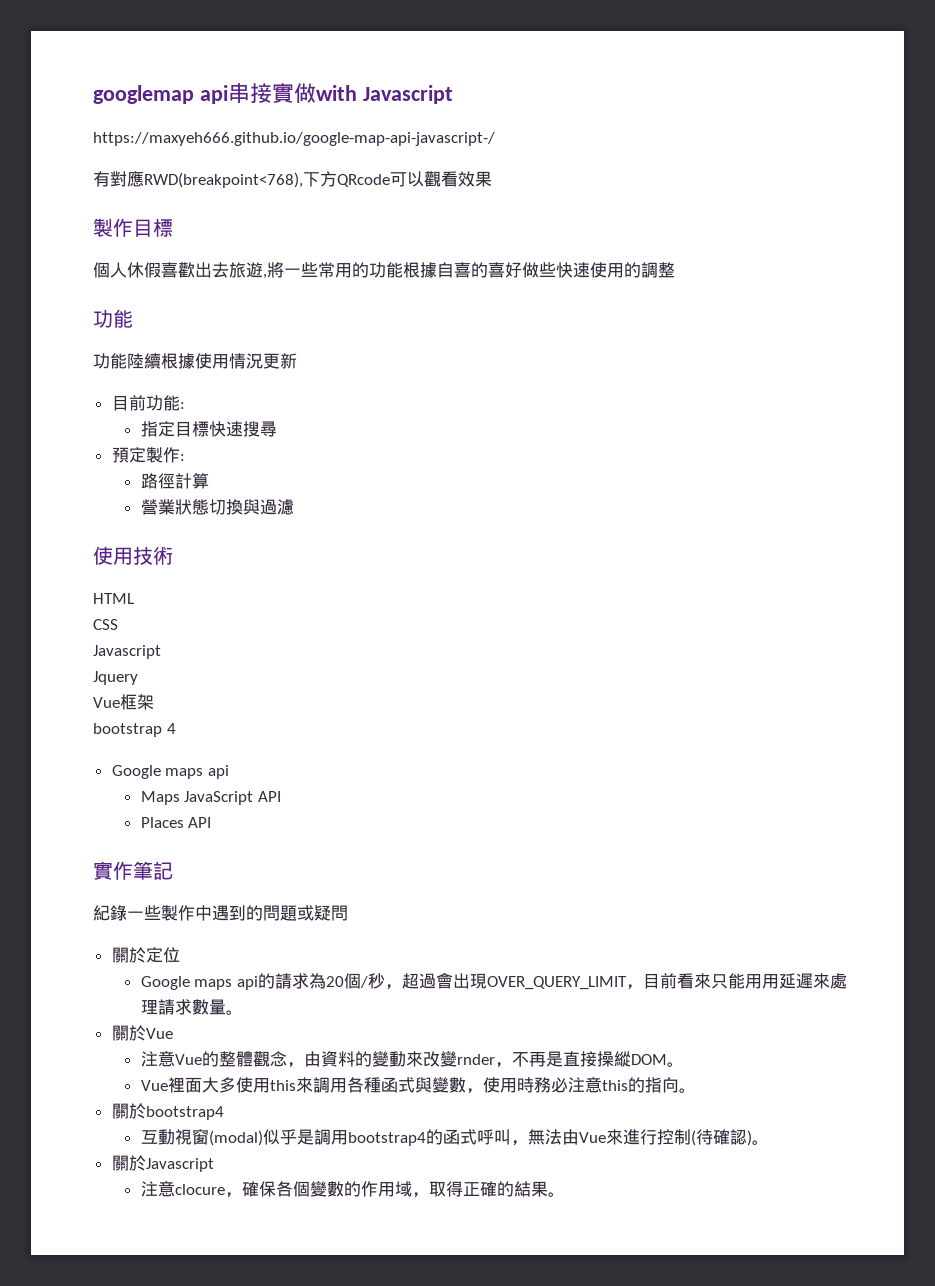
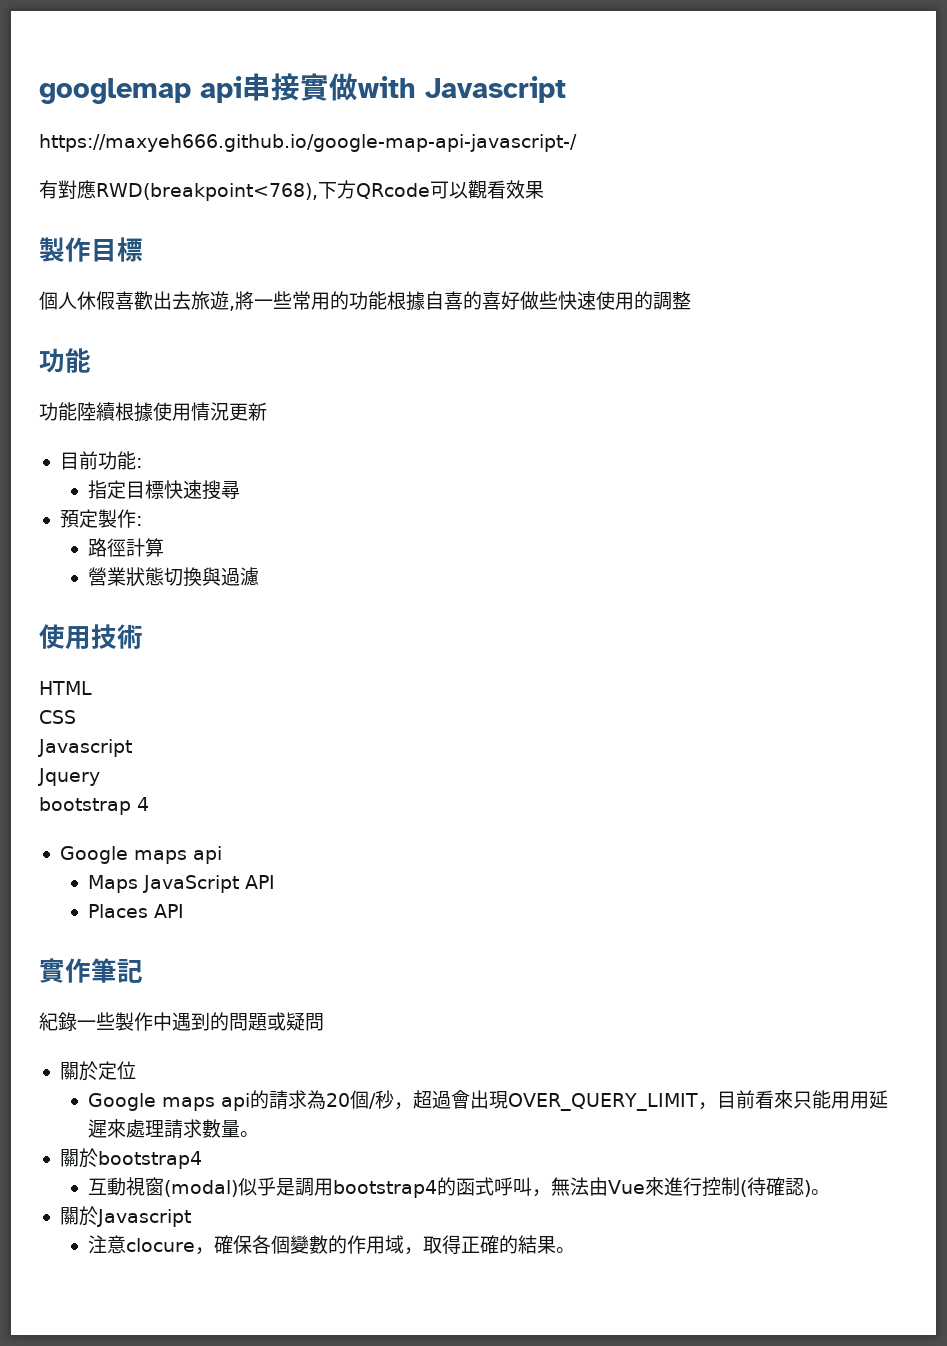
- Vue框架
- 關於Vue
- 注意Vue的整體觀念，由資料的變動來改變rnder，不再是直接操縱DOM。
- Vue裡面大多使用this來調用各種函式與變數，使用時務必注意this的指向。

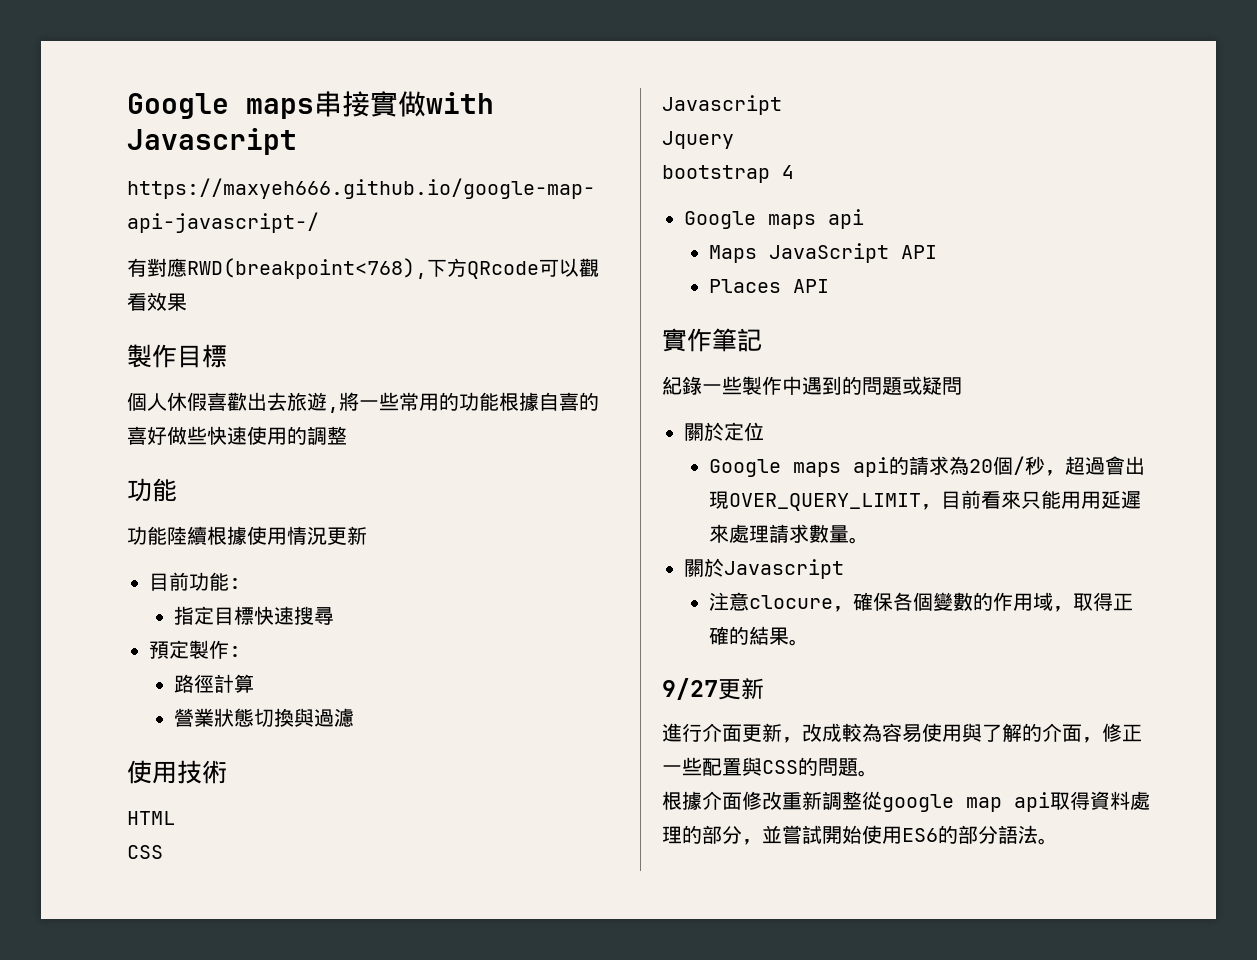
- googlemap api串接實做with Javascript
+ Google maps串接實做with Javascript
- 關於bootstrap4
- 互動視窗(modal)似乎是調用bootstrap4的函式呼叫，無法由Vue來進行控制(待確認)。
+ 9/27更新
+ 進行介面更新，改成較為容易使用與了解的介面，修正一些配置與CSS的問題。
+ 根據介面修改重新調整從google map api取得資料處理的部分，並嘗試開始使用ES6的部分語法。

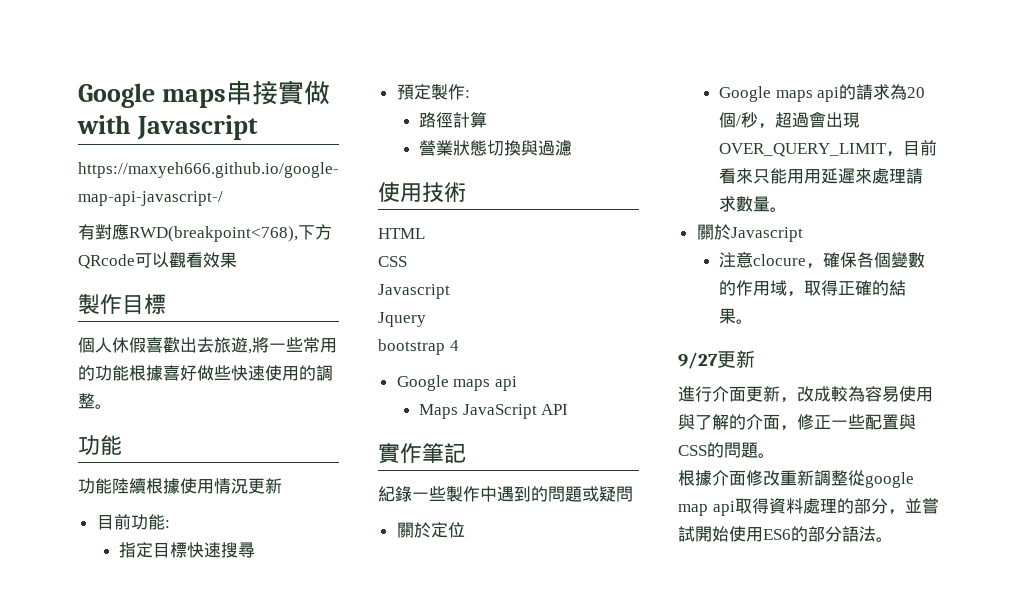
- 個人休假喜歡出去旅遊,將一些常用的功能根據自喜的喜好做些快速使用的調整
+ 個人休假喜歡出去旅遊,將一些常用的功能根據喜好做些快速使用的調整。
- Places API

